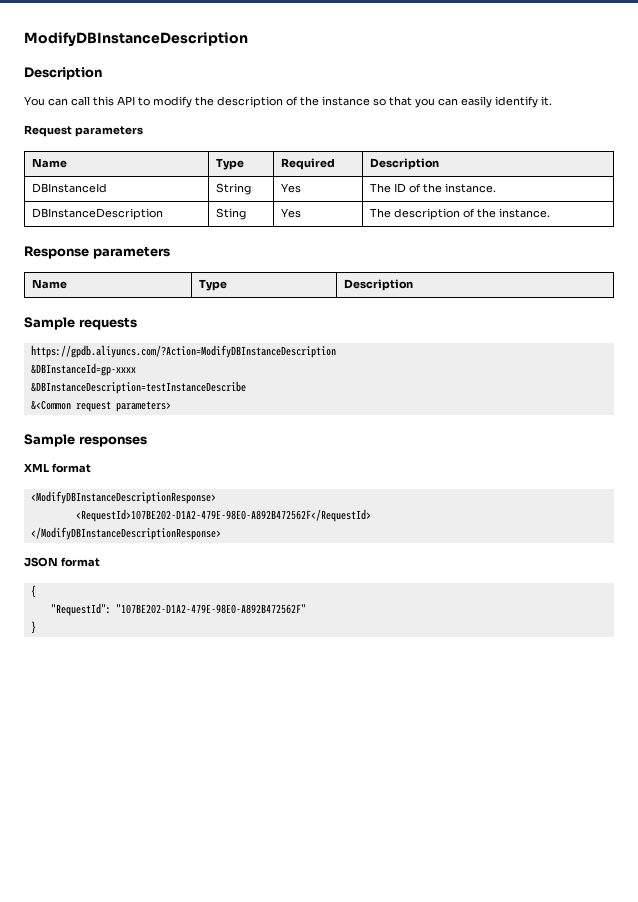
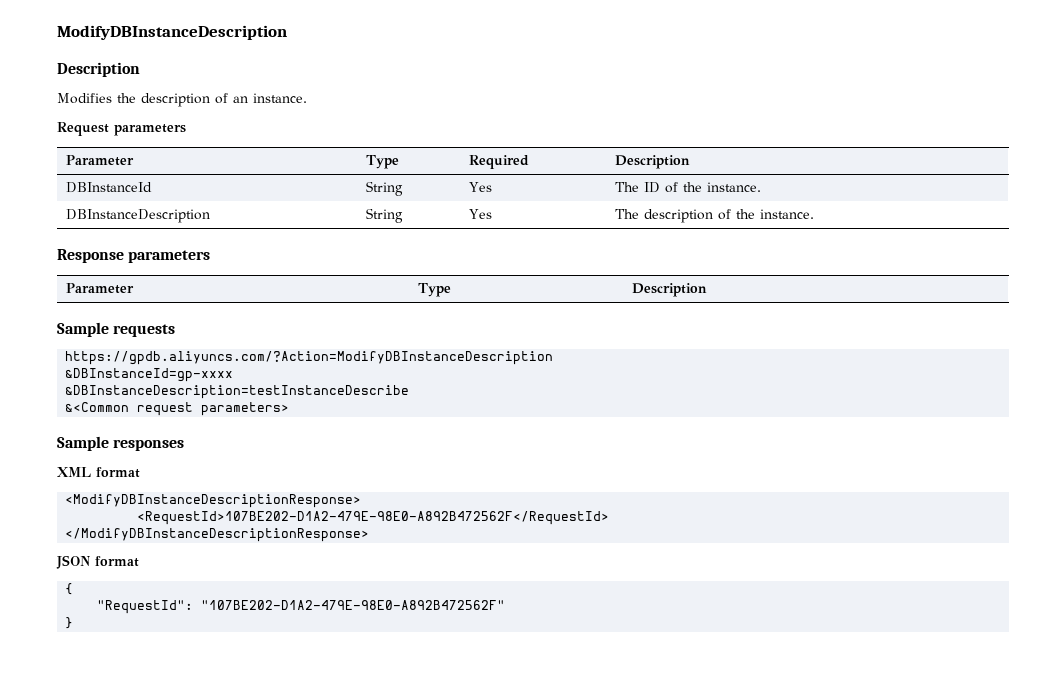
- You can call this API to modify the description of the instance so that you can easily identify it.
+ Modifies the description of an instance.
- Name | Type | Required | Description
+ Parameter | Type | Required | Description
- DBInstanceDescription | Sting | Yes | The description of the instance.
+ DBInstanceDescription | String | Yes | The description of the instance.
- Name | Type | Description
+ Parameter | Type | Description

